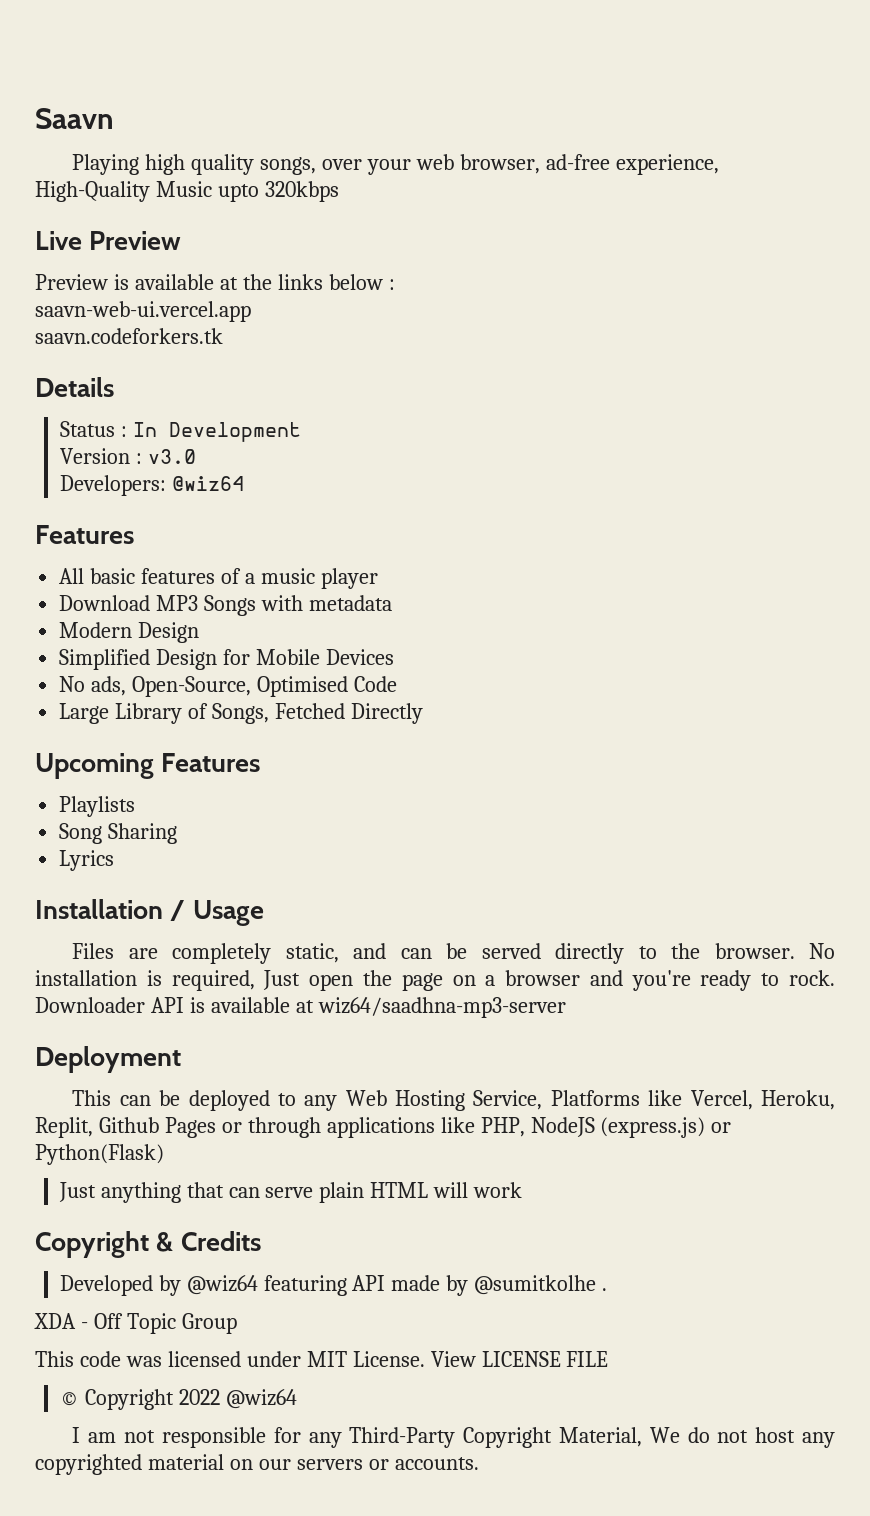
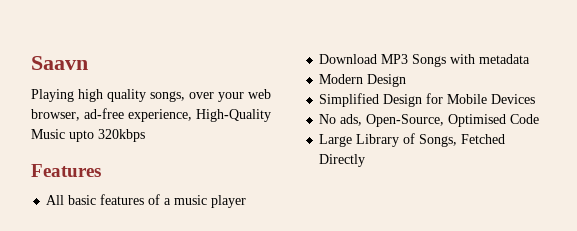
- Live Preview
- Preview is available at the links below :
- saavn-web-ui.vercel.app
- saavn.codeforkers.tk
- Details
- Status : In Development
- Version : v3.0
- Developers: @wiz64
- Upcoming Features
- Playlists
- Song Sharing
- Lyrics
- Installation / Usage
- Files are completely static, and can be served directly to the browser. No installation is required, Just open the page on a browser and you're ready to rock. Downloader API is available at wiz64/saadhna-mp3-server
- Deployment
- This can be deployed to any Web Hosting Service, Platforms like Vercel, Heroku, Replit, Github Pages or through applications like PHP, NodeJS (express.js) or Python(Flask)
- Just anything that can serve plain HTML will work
- Copyright & Credits
- Developed by @wiz64 featuring API made by @sumitkolhe .
- XDA - Off Topic Group
- This code was licensed under MIT License. View LICENSE FILE
- © Copyright 2022 @wiz64
- I am not responsible for any Third-Party Copyright Material, We do not host any copyrighted material on our servers or accounts.

